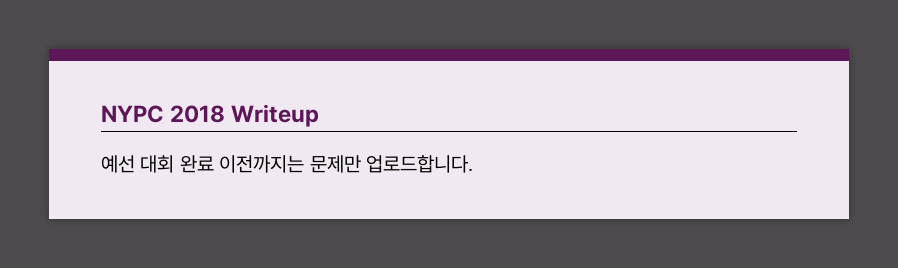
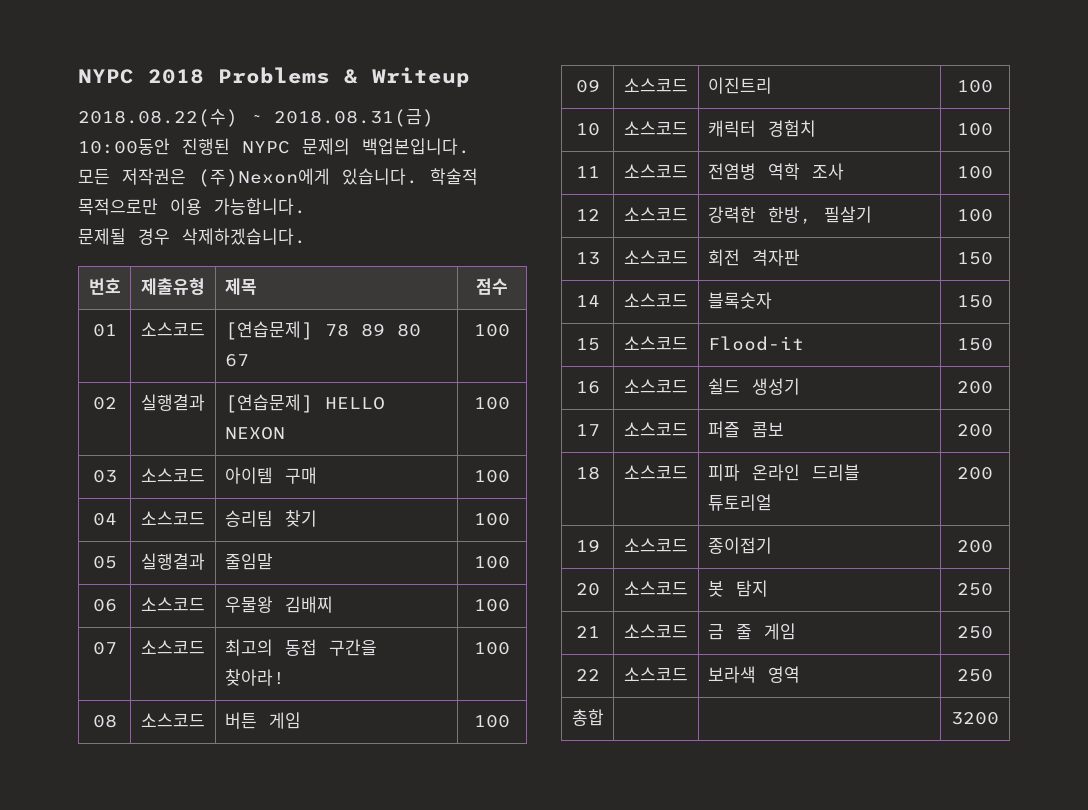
- NYPC 2018 Writeup
+ NYPC 2018 Problems & Writeup
- 예선 대회 완료 이전까지는 문제만 업로드합니다.
+ 2018.08.22(수) ~ 2018.08.31(금) 10:00동안 진행된 NYPC 문제의 백업본입니다.
+ 모든 저작권은 (주)Nexon에게 있습니다. 학술적 목적으로만 이용 가능합니다.
+ 문제될 경우 삭제하겠습니다.
+ 번호 | 제출유형 | 제목 | 점수
+ 01 | 소스코드 | [연습문제] 78 89 80 67 | 100
+ 02 | 실행결과 | [연습문제] HELLO NEXON | 100
+ 03 | 소스코드 | 아이템 구매 | 100
+ 04 | 소스코드 | 승리팀 찾기 | 100
+ 05 | 실행결과 | 줄임말 | 100
+ 06 | 소스코드 | 우물왕 김배찌 | 100
+ 07 | 소스코드 | 최고의 동접 구간을 찾아라! | 100
+ 08 | 소스코드 | 버튼 게임 | 100
+ 09 | 소스코드 | 이진트리 | 100
+ 10 | 소스코드 | 캐릭터 경험치 | 100
+ 11 | 소스코드 | 전염병 역학 조사 | 100
+ 12 | 소스코드 | 강력한 한방, 필살기 | 100
+ 13 | 소스코드 | 회전 격자판 | 150
+ 14 | 소스코드 | 블록숫자 | 150
+ 15 | 소스코드 | Flood-it | 150
+ 16 | 소스코드 | 쉴드 생성기 | 200
+ 17 | 소스코드 | 퍼즐 콤보 | 200
+ 18 | 소스코드 | 피파 온라인 드리블 튜토리얼 | 200
+ 19 | 소스코드 | 종이접기 | 200
+ 20 | 소스코드 | 봇 탐지 | 250
+ 21 | 소스코드 | 금 줄 게임 | 250
+ 22 | 소스코드 | 보라색 영역 | 250
+ 총합 | | | 3200

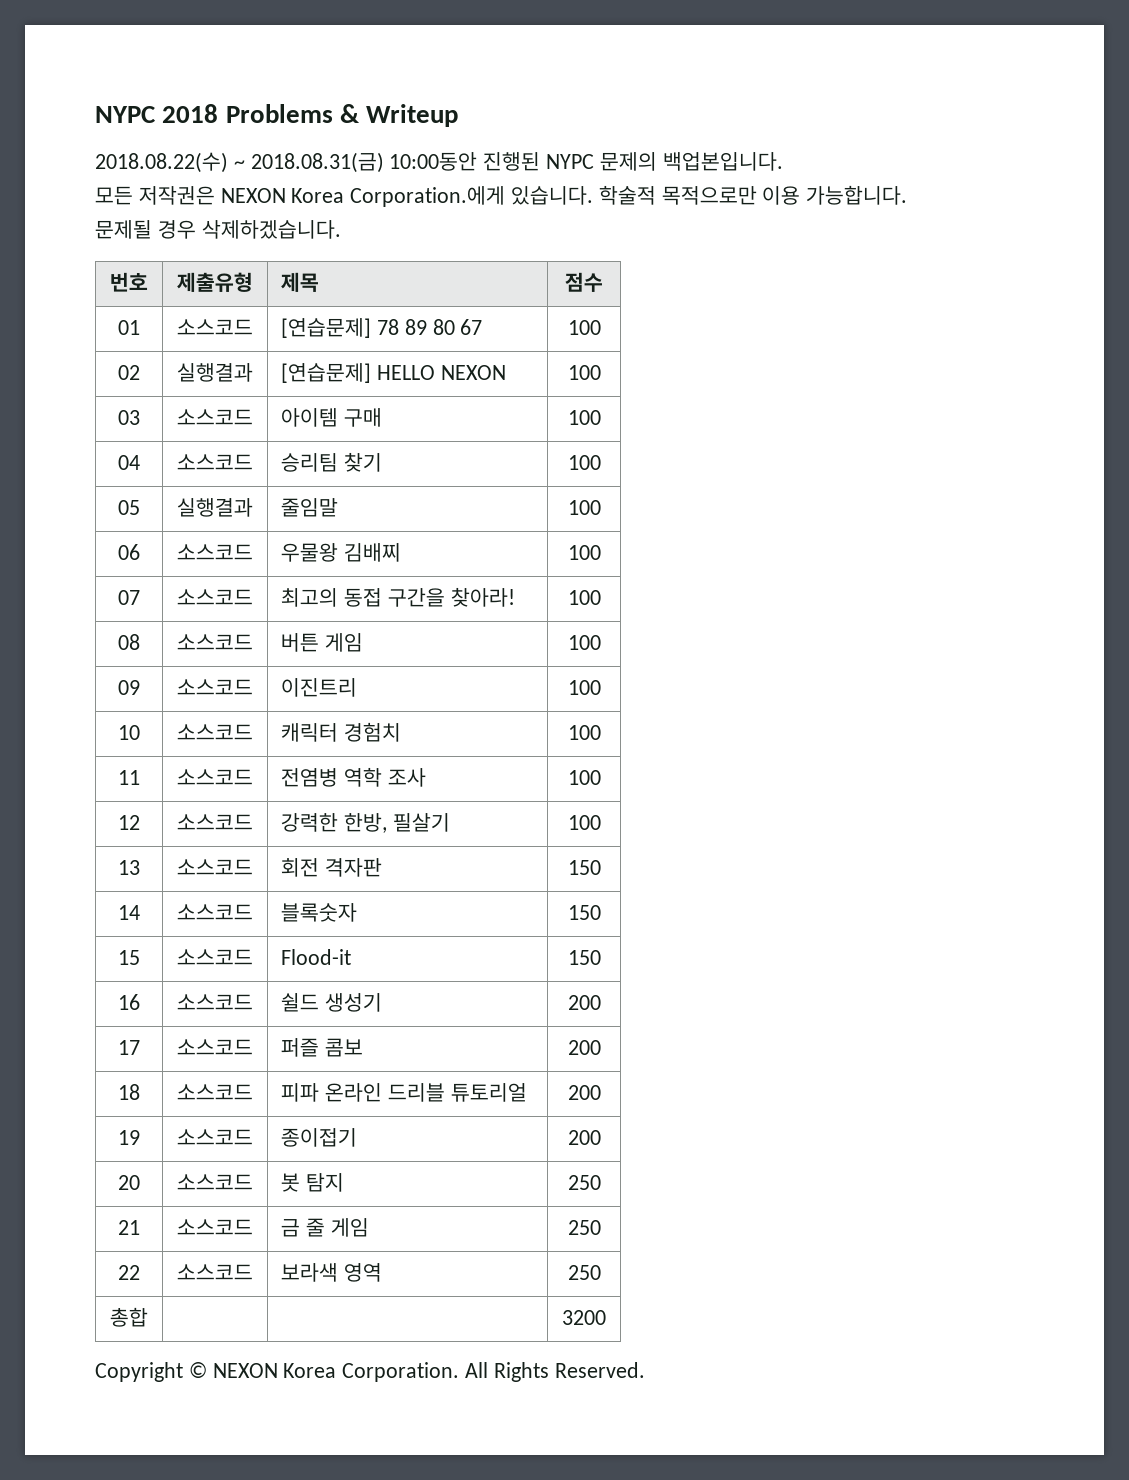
- 모든 저작권은 (주)Nexon에게 있습니다.
+ 모든 저작권은 NEXON Korea Corporation.에게 있습니다.
+ Copyright © NEXON Korea Corporation. All Rights Reserved.

